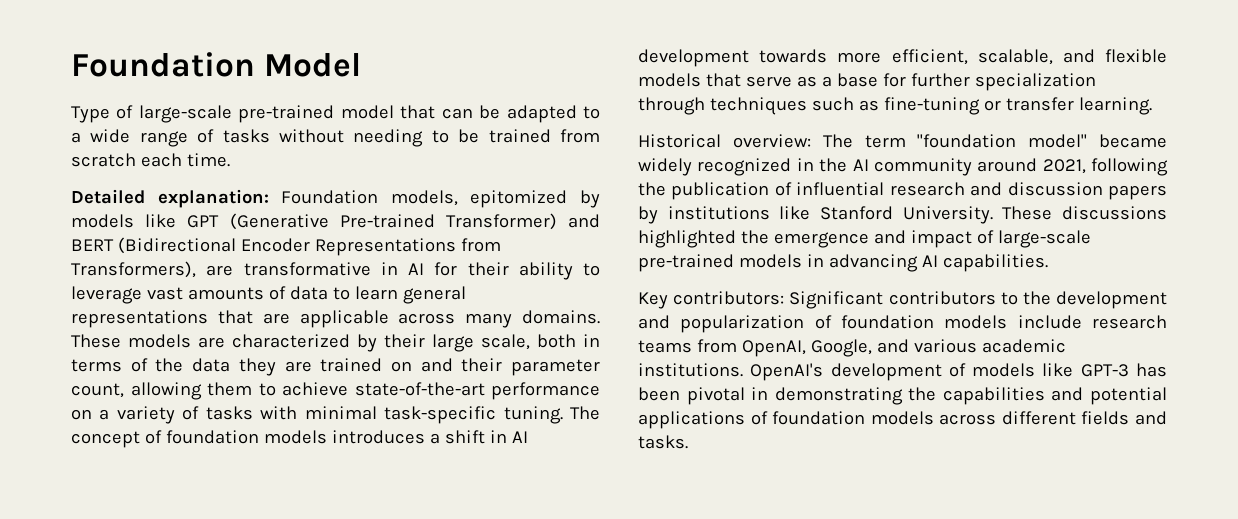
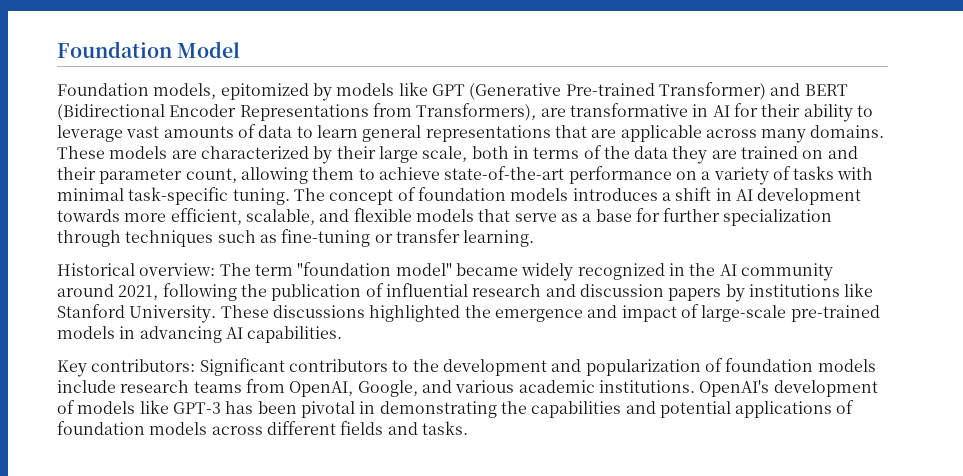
- Type of large-scale pre-trained model that can be adapted to a wide range of tasks without needing to be trained from scratch each time.
- Detailed explanation: Foundation models, epitomized by models like GPT (Generative Pre-trained Transformer) and BERT (Bidirectional Encoder Representations from Transformers), are transformative in AI for their ability to leverage vast amounts of data to learn general representations that are applicable across many domains.
+ Foundation models, epitomized by models like GPT (Generative Pre-trained Transformer) and BERT (Bidirectional Encoder Representations from Transformers), are transformative in AI for their ability to leverage vast amounts of data to learn general representations that are applicable across many domains.

